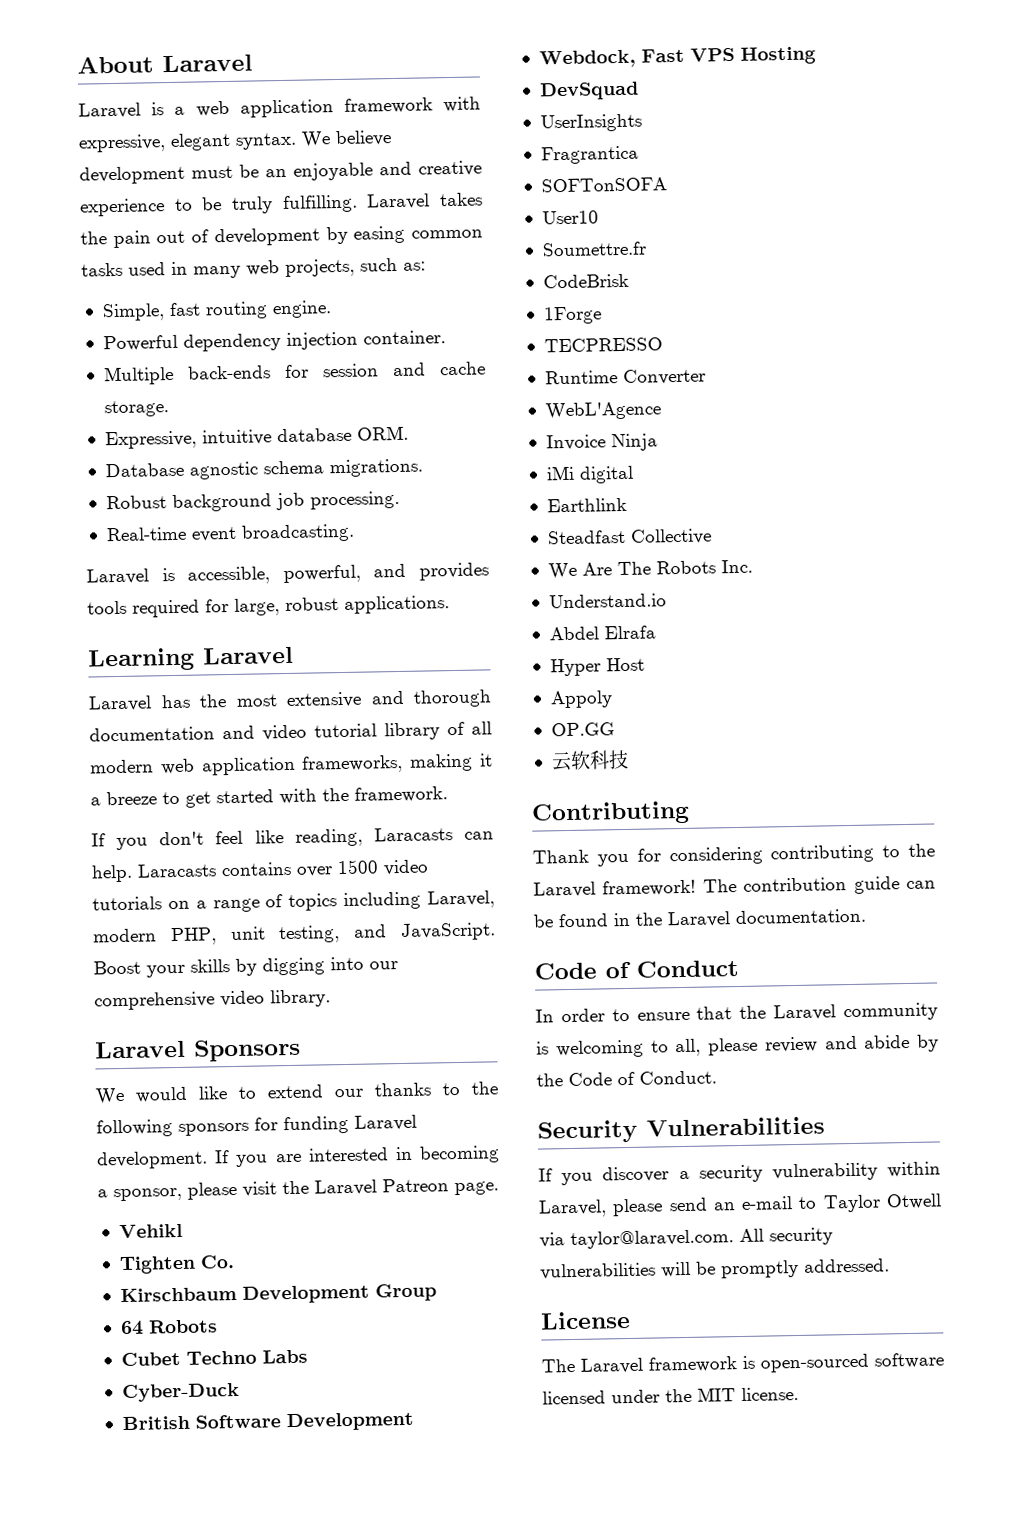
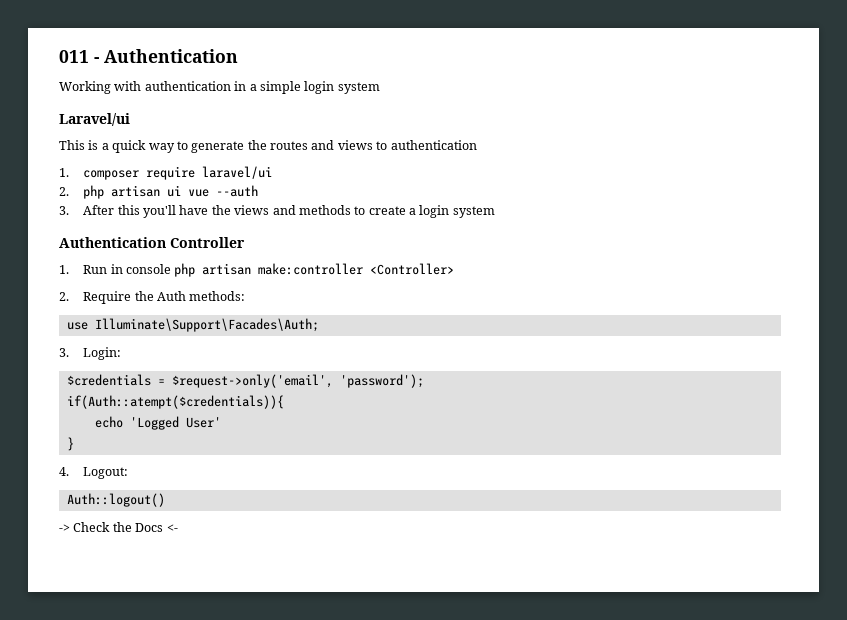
- About Laravel
- Laravel is a web application framework with expressive, elegant syntax. We believe development must be an enjoyable and creative experience to be truly fulfilling. Laravel takes the pain out of development by easing common tasks used in many web projects, such as:
- Simple, fast routing engine.
- Powerful dependency injection container.
- Multiple back-ends for session and cache storage.
- Expressive, intuitive database ORM.
- Database agnostic schema migrations.
- Robust background job processing.
- Real-time event broadcasting.
- Laravel is accessible, powerful, and provides tools required for large, robust applications.
- Learning Laravel
- Laravel has the most extensive and thorough documentation and video tutorial library of all modern web application frameworks, making it a breeze to get started with the framework.
- If you don't feel like reading, Laracasts can help. Laracasts contains over 1500 video tutorials on a range of topics including Laravel, modern PHP, unit testing, and JavaScript. Boost your skills by digging into our comprehensive video library.
- Laravel Sponsors
- We would like to extend our thanks to the following sponsors for funding Laravel development. If you are interested in becoming a sponsor, please visit the Laravel Patreon page.
- Vehikl
- Tighten Co.
- Kirschbaum Development Group
- 64 Robots
- Cubet Techno Labs
- Cyber-Duck
- British Software Development
- Webdock, Fast VPS Hosting
- DevSquad
- UserInsights
- Fragrantica
- SOFTonSOFA
- User10
- Soumettre.fr
- CodeBrisk
- 1Forge
- TECPRESSO
- Runtime Converter
- WebL'Agence
- Invoice Ninja
- iMi digital
- Earthlink
- Steadfast Collective
- We Are The Robots Inc.
- Understand.io
- Abdel Elrafa
- Hyper Host
- Appoly
- OP.GG
- 云软科技
- Contributing
- Thank you for considering contributing to the Laravel framework! The contribution guide can be found in the Laravel documentation.
- Code of Conduct
- In order to ensure that the Laravel community is welcoming to all, please review and abide by the Code of Conduct.
- Security Vulnerabilities
- If you discover a security vulnerability within Laravel, please send an e-mail to Taylor Otwell via taylor@laravel.com. All security vulnerabilities will be promptly addressed.
- License
- The Laravel framework is open-sourced software licensed under the MIT license.
+ 011 - Authentication
+ Working with authentication in a simple login system
+ Laravel/ui
+ This is a quick way to generate the routes and views to authentication
+ 1. composer require laravel/ui
+ 2. php artisan ui vue --auth
+ 3. After this you'll have the views and methods to create a login system
+ Authentication Controller
+ 1. Run in console php artisan make:controller <Controller>
+ 2. Require the Auth methods:
+ use Illuminate\Support\Facades\Auth;
+ 3. Login:
+ $credentials = $request->only('email', 'password');
+ if(Auth::atempt($credentials)){
+ echo 'Logged User'
+ }
+ 4. Logout:
+ Auth::logout()
+ -> Check the Docs <-

